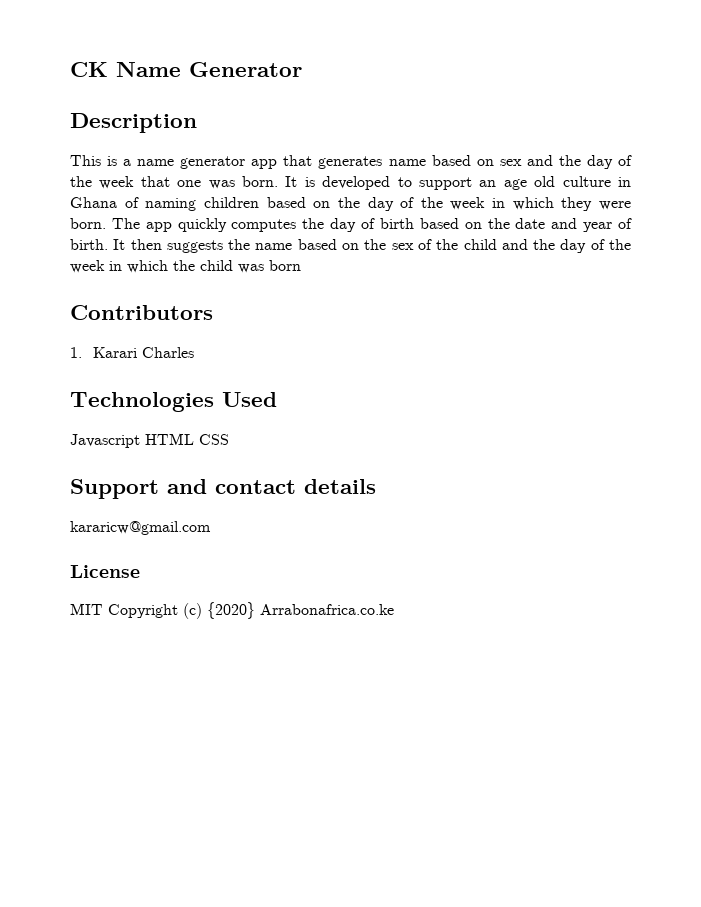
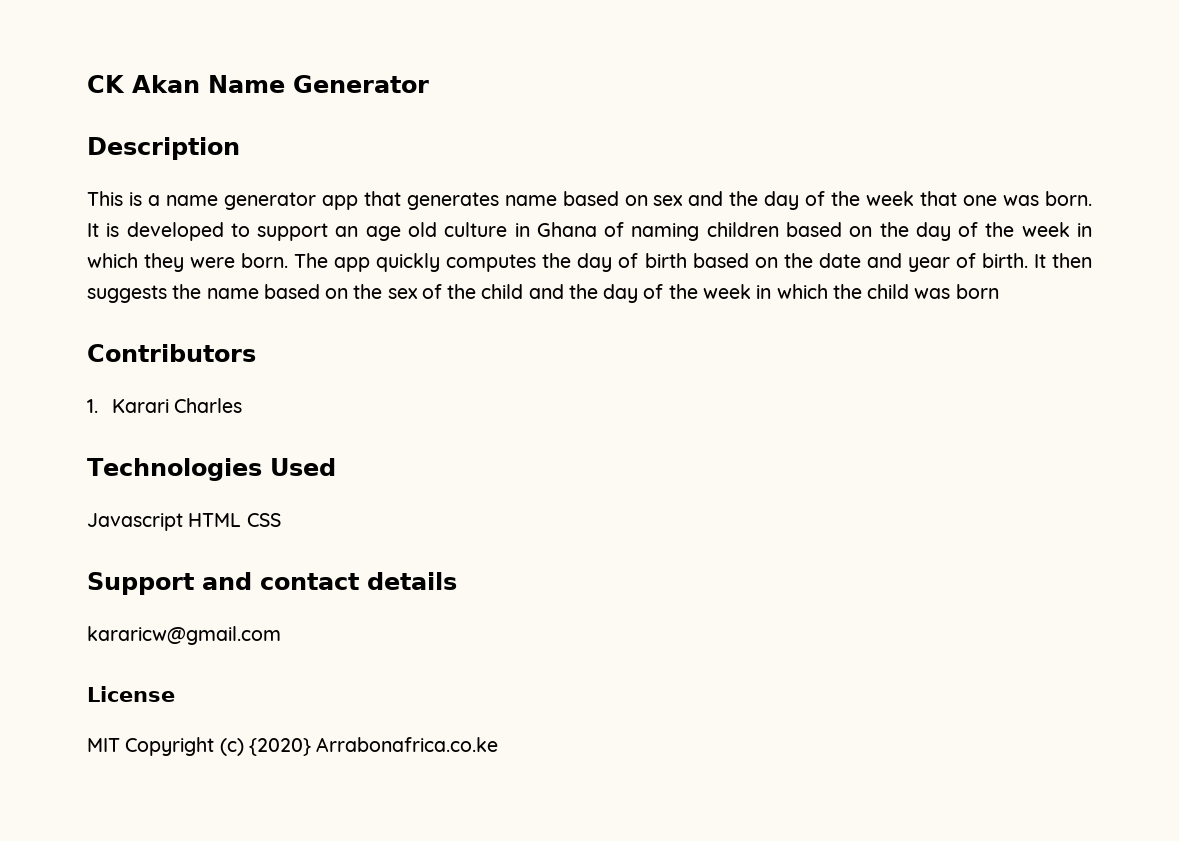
- CK Name Generator
+ CK Akan Name Generator

